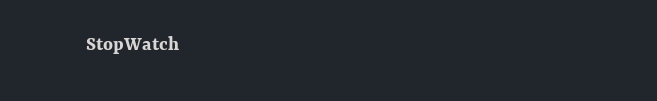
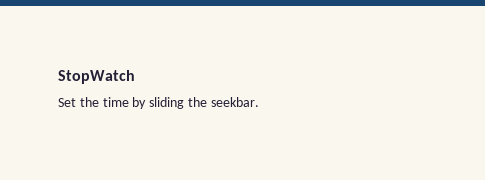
+ Set the time by sliding the seekbar.

